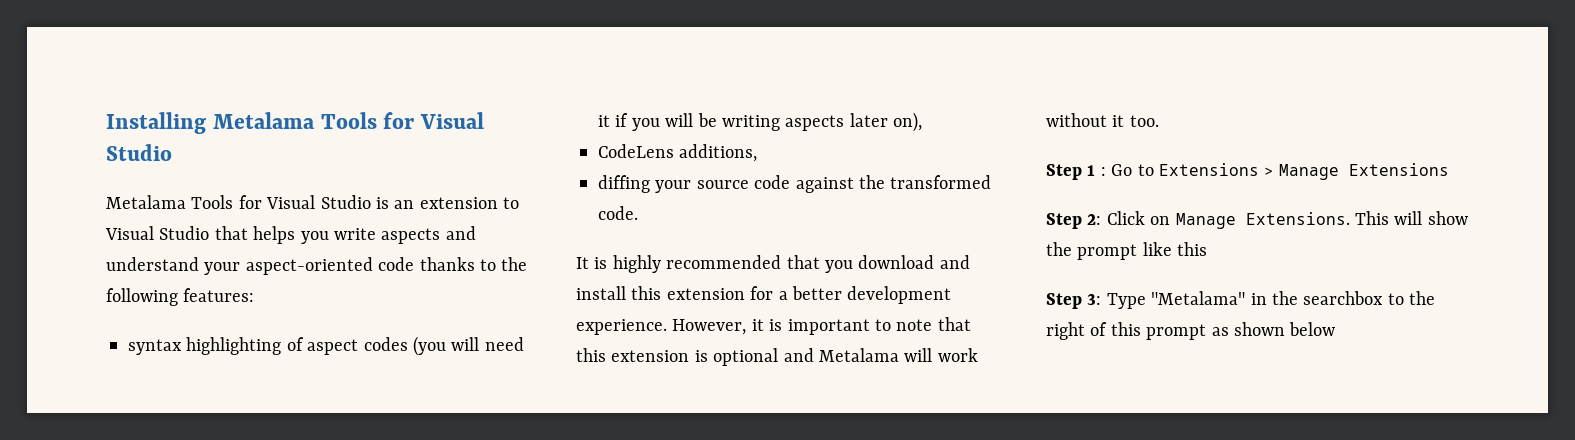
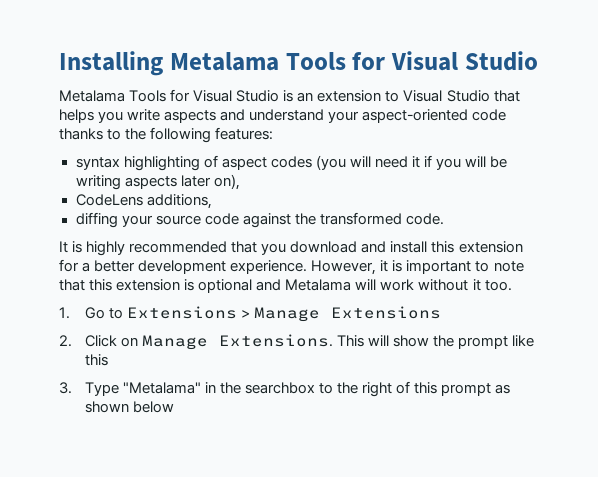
- Step 1 : Go to Extensions > Manage Extensions
+ 1. Go to Extensions > Manage Extensions
- Step 2: Click on Manage Extensions.
+ 2. Click on Manage Extensions.
- Step 3: Type "Metalama" in the searchbox to the right of this prompt as shown below
+ 3. Type "Metalama" in the searchbox to the right of this prompt as shown below

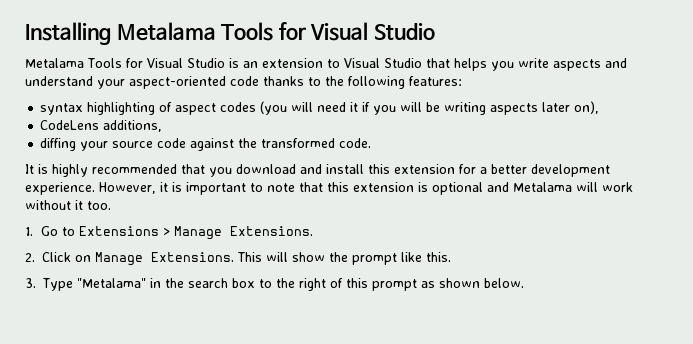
- 1. Go to Extensions > Manage Extensions
+ 1. Go to Extensions > Manage Extensions.
- This will show the prompt like this
+ This will show the prompt like this.
- 3. Type "Metalama" in the searchbox to the right of this prompt as shown below
+ 3. Type "Metalama" in the search box to the right of this prompt as shown below.

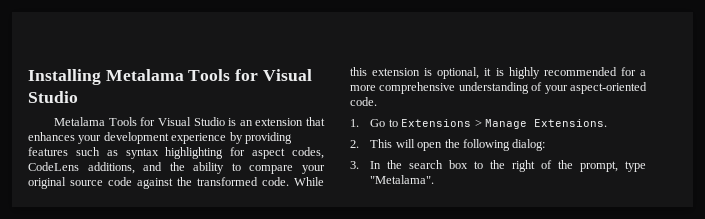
- Metalama Tools for Visual Studio is an extension to Visual Studio that helps you write aspects and understand your aspect-oriented code thanks to the following features:
- syntax highlighting of aspect codes (you will need it if you will be writing aspects later on),
- CodeLens additions,
- diffing your source code against the transformed code.
- It is highly recommended that you download and install this extension for a better development experience. However, it is important to note that this extension is optional and Metalama will work without it too.
+ Metalama Tools for Visual Studio is an extension that enhances your development experience by providing features such as syntax highlighting for aspect codes, CodeLens additions, and the ability to compare your original source code against the transformed code. While this extension is optional, it is highly recommended for a more comprehensive understanding of your aspect-oriented code.
- 2. Click on Manage Extensions. This will show the prompt like this.
- 3. Type "Metalama" in the search box to the right of this prompt as shown below.
+ 2. This will open the following dialog:
+ 3. In the search box to the right of the prompt, type "Metalama".

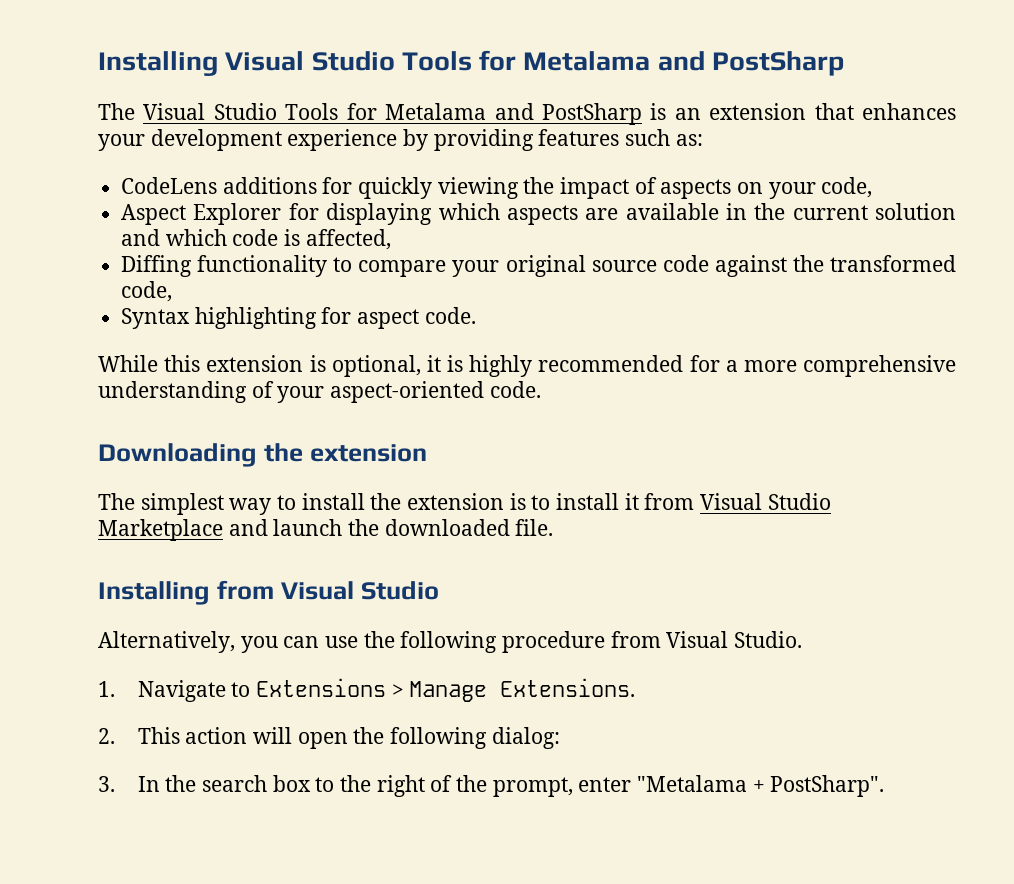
- Installing Metalama Tools for Visual Studio
- Metalama Tools for Visual Studio is an extension that enhances your development experience by providing features such as syntax highlighting for aspect codes, CodeLens additions, and the ability to compare your original source code against the transformed code. While this extension is optional, it is highly recommended for a more comprehensive understanding of your aspect-oriented code.
+ Installing Visual Studio Tools for Metalama and PostSharp
+ The Visual Studio Tools for Metalama and PostSharp is an extension that enhances your development experience by providing features such as:
+ CodeLens additions for quickly viewing the impact of aspects on your code,
+ Aspect Explorer for displaying which aspects are available in the current solution and which code is affected,
+ Diffing functionality to compare your original source code against the transformed code,
+ Syntax highlighting for aspect code.
+ While this extension is optional, it is highly recommended for a more comprehensive understanding of your aspect-oriented code.
+ Downloading the extension
+ The simplest way to install the extension is to install it from Visual Studio Marketplace and launch the downloaded file.
+ Installing from Visual Studio
+ Alternatively, you can use the following procedure from Visual Studio.
- 1. Go to Extensions > Manage Extensions.
+ 1. Navigate to Extensions > Manage Extensions.
- 2. This will open the following dialog:
+ 2. This action will open the following dialog:
- 3. In the search box to the right of the prompt, type "Metalama".
+ 3. In the search box to the right of the prompt, enter "Metalama + PostSharp".

